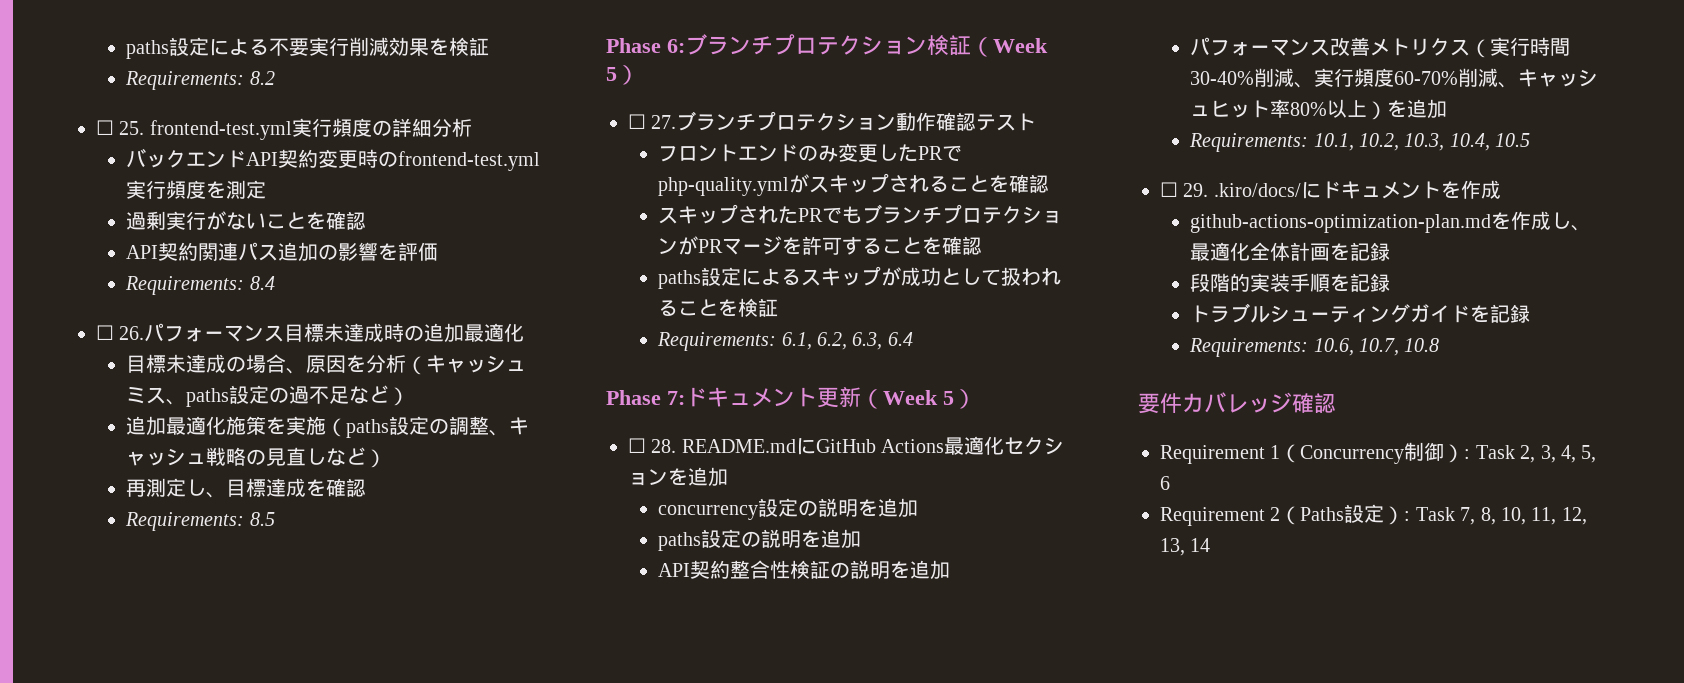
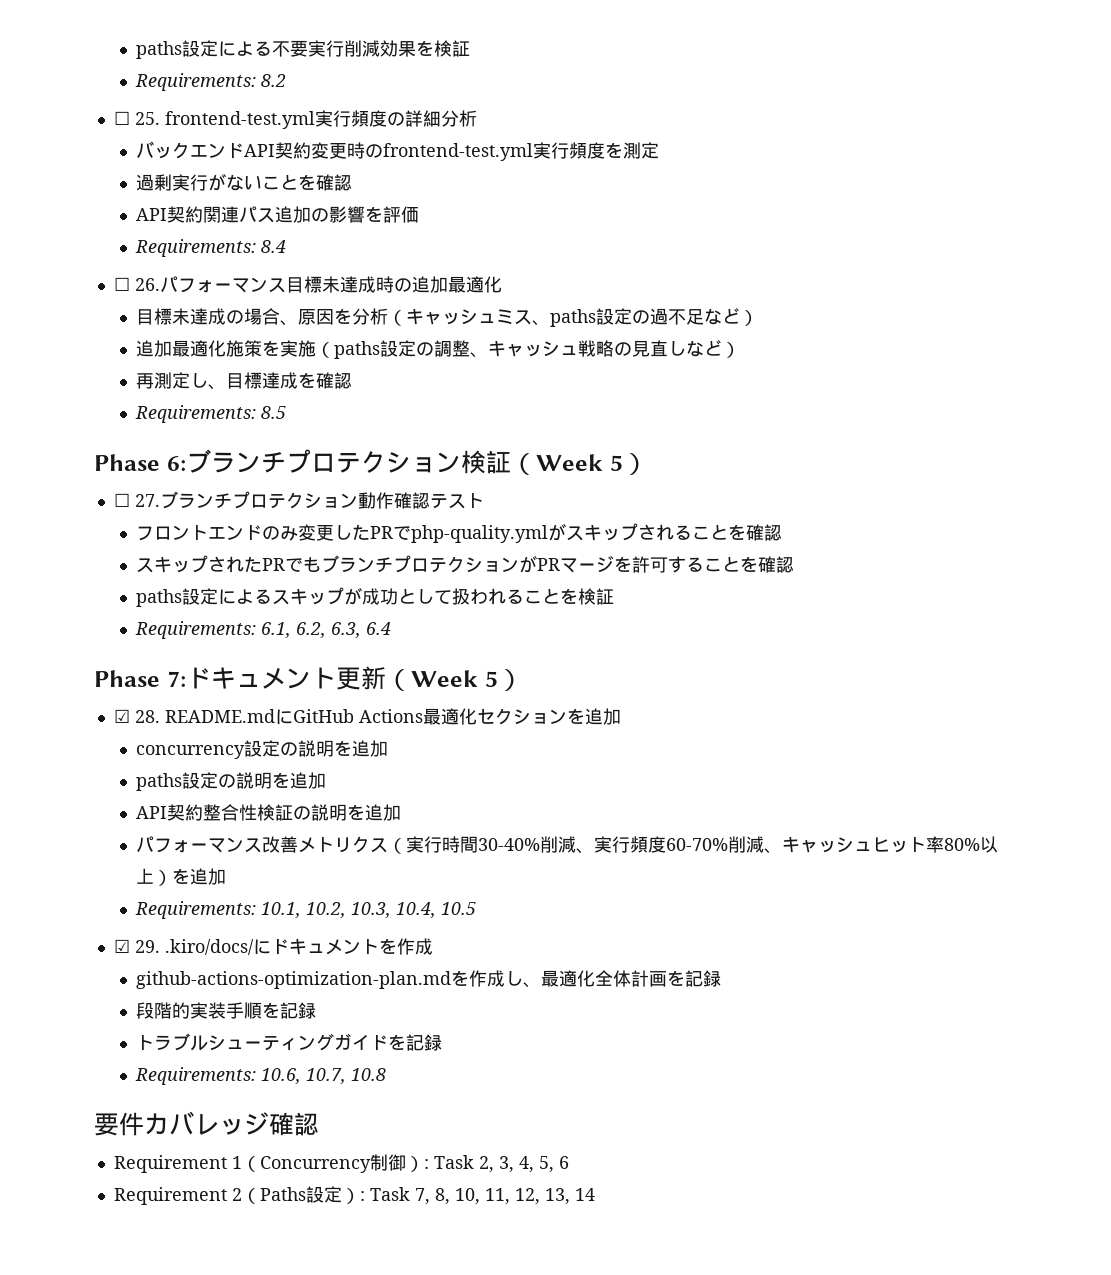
- ☐ 28. README.mdにGitHub Actions最適化セクションを追加
+ ☑ 28. README.mdにGitHub Actions最適化セクションを追加
- ☐ 29. .kiro/docs/にドキュメントを作成
+ ☑ 29. .kiro/docs/にドキュメントを作成

